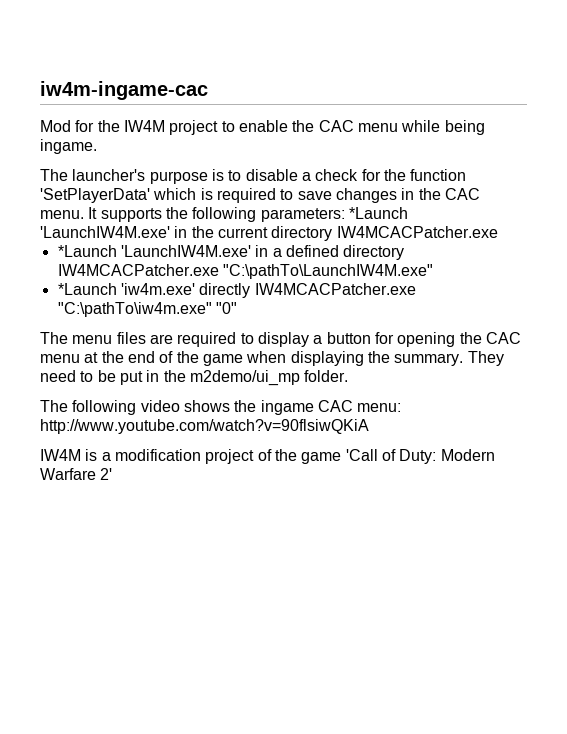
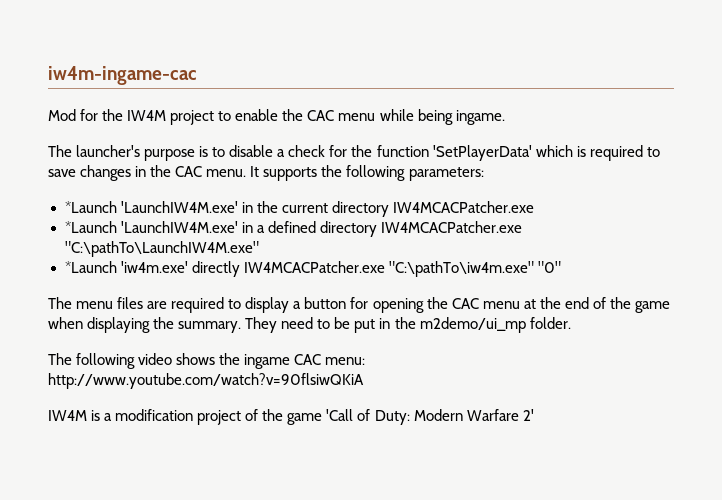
- It supports the following parameters: *Launch 'LaunchIW4M.exe' in the current directory IW4MCACPatcher.exe
+ It supports the following parameters:
+ *Launch 'LaunchIW4M.exe' in the current directory IW4MCACPatcher.exe

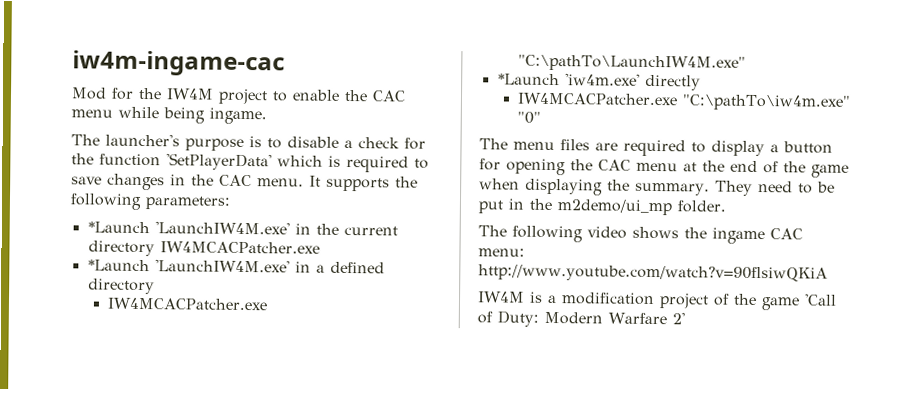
- *Launch 'LaunchIW4M.exe' in a defined directory IW4MCACPatcher.exe "C:\pathTo\LaunchIW4M.exe"
+ *Launch 'LaunchIW4M.exe' in a defined directory
+ IW4MCACPatcher.exe "C:\pathTo\LaunchIW4M.exe"
- *Launch 'iw4m.exe' directly IW4MCACPatcher.exe "C:\pathTo\iw4m.exe" "0"
+ *Launch 'iw4m.exe' directly
+ IW4MCACPatcher.exe "C:\pathTo\iw4m.exe" "0"

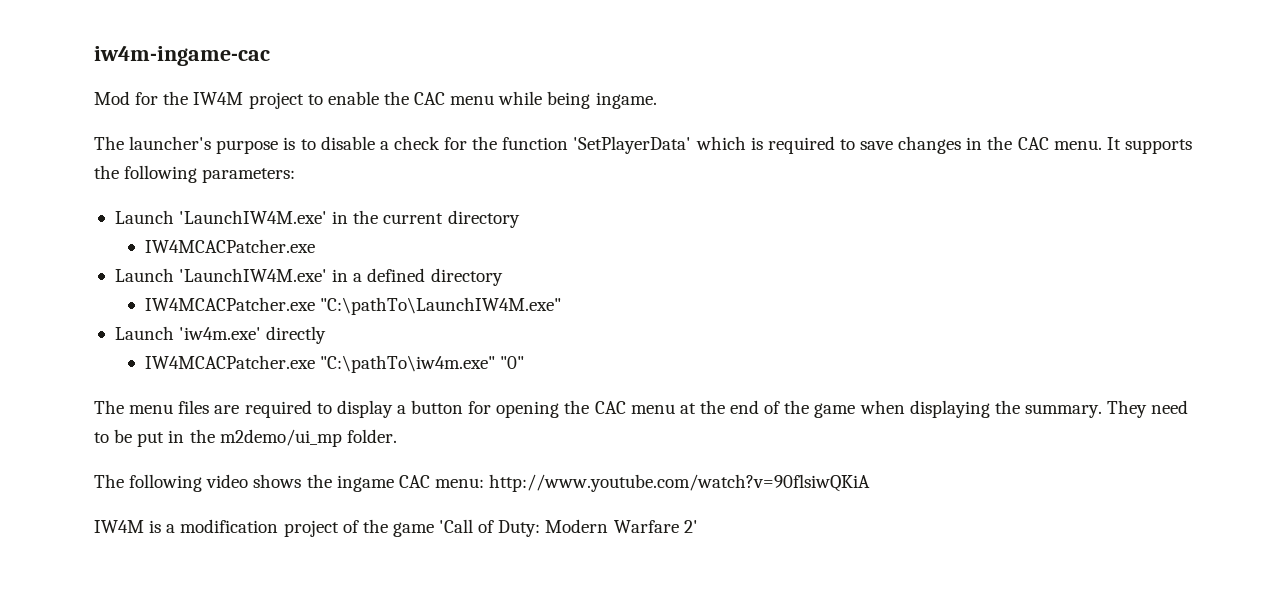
- *Launch 'LaunchIW4M.exe' in the current directory IW4MCACPatcher.exe
+ Launch 'LaunchIW4M.exe' in the current directory
+ IW4MCACPatcher.exe
- *Launch 'LaunchIW4M.exe' in a defined directory
+ Launch 'LaunchIW4M.exe' in a defined directory
- *Launch 'iw4m.exe' directly
+ Launch 'iw4m.exe' directly

